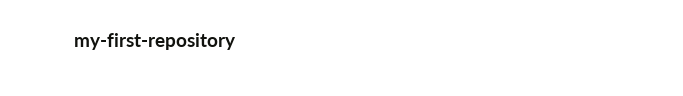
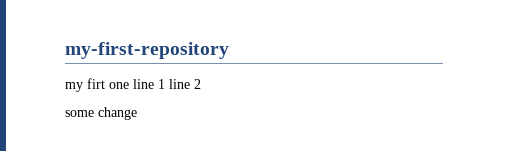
+ my firt one line 1 line 2
+ some change

